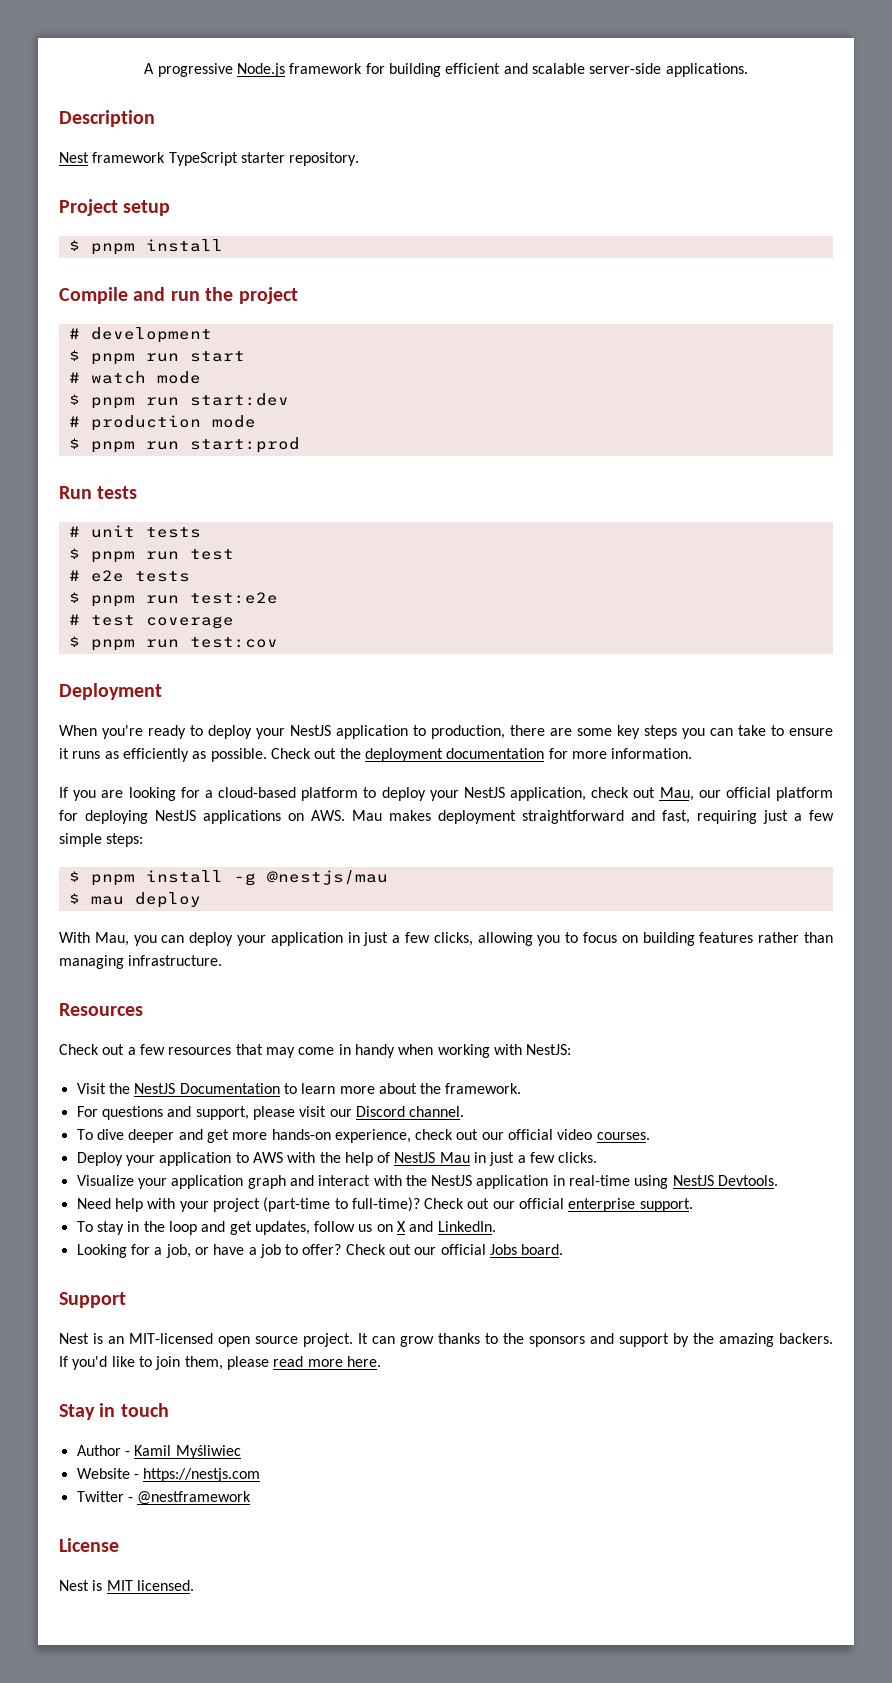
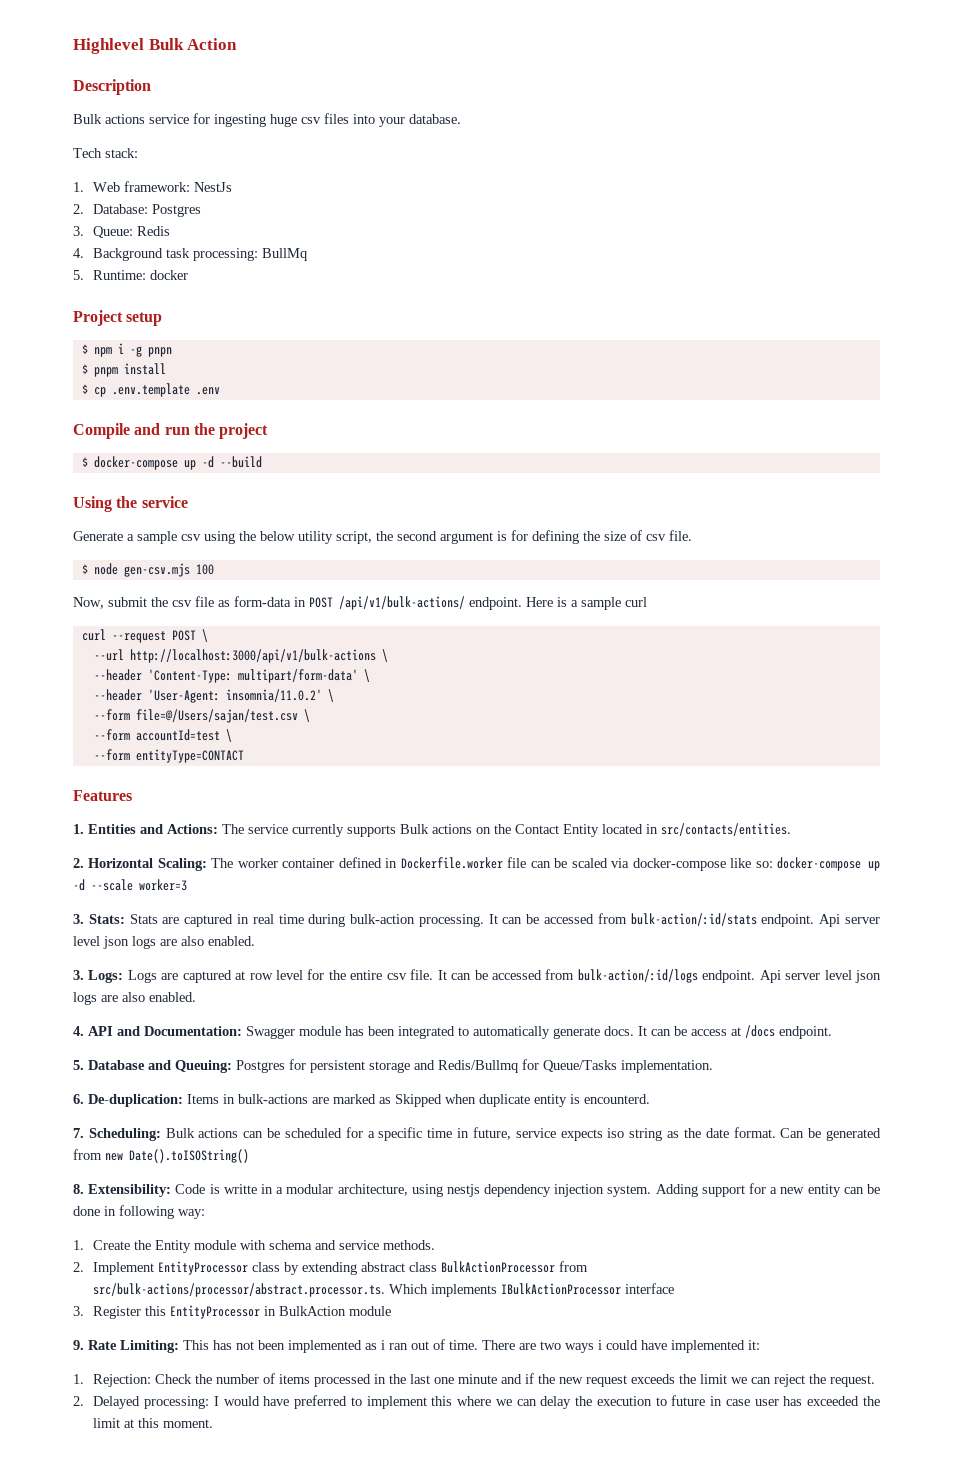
- A progressive Node.js framework for building efficient and scalable server-side applications.
+ Highlevel Bulk Action
  Description
- Nest framework TypeScript starter repository.
+ Bulk actions service for ingesting huge csv files into your database.
+ Tech stack:
+ 1. Web framework: NestJs
+ 2. Database: Postgres
+ 3. Queue: Redis
+ 4. Background task processing: BullMq
+ 5. Runtime: docker
  Project setup
+ $ npm i -g pnpn
  $ pnpm install
+ $ cp .env.template .env
- # development
- $ pnpm run start
- # watch mode
- $ pnpm run start:dev
- # production mode
- $ pnpm run start:prod
- Run tests
- # unit tests
- $ pnpm run test
- # e2e tests
- $ pnpm run test:e2e
- # test coverage
- $ pnpm run test:cov
- Deployment
- When you're ready to deploy your NestJS application to production, there are some key steps you can take to ensure it runs as efficiently as possible. Check out the deployment documentation for more information.
- If you are looking for a cloud-based platform to deploy your NestJS application, check out Mau, our official platform for deploying NestJS applications on AWS. Mau makes deployment straightforward and fast, requiring just a few simple steps:
- $ pnpm install -g @nestjs/mau
- $ mau deploy
- With Mau, you can deploy your application in just a few clicks, allowing you to focus on building features rather than managing infrastructure.
- Resources
- Check out a few resources that may come in handy when working with NestJS:
- Visit the NestJS Documentation to learn more about the framework.
- For questions and support, please visit our Discord channel.
- To dive deeper and get more hands-on experience, check out our official video courses.
- Deploy your application to AWS with the help of NestJS Mau in just a few clicks.
- Visualize your application graph and interact with the NestJS application in real-time using NestJS Devtools.
- Need help with your project (part-time to full-time)? Check out our official enterprise support.
- To stay in the loop and get updates, follow us on X and LinkedIn.
- Looking for a job, or have a job to offer? Check out our official Jobs board.
- Support
- Nest is an MIT-licensed open source project. It can grow thanks to the sponsors and support by the amazing backers. If you'd like to join them, please read more here.
- Stay in touch
- Author - Kamil Myśliwiec
- Website - https://nestjs.com
- Twitter - @nestframework
- License
- Nest is MIT licensed.
+ $ docker-compose up -d --build
+ Using the service
+ Generate a sample csv using the below utility script, the second argument is for defining the size of csv file.
+ $ node gen-csv.mjs 100
+ Now, submit the csv file as form-data in POST /api/v1/bulk-actions/ endpoint. Here is a sample curl
+ curl --request POST \
+ --url http://localhost:3000/api/v1/bulk-actions \
+ --header 'Content-Type: multipart/form-data' \
+ --header 'User-Agent: insomnia/11.0.2' \
+ --form file=@/Users/sajan/test.csv \
+ --form accountId=test \
+ --form entityType=CONTACT
+ Features
+ 1. Entities and Actions: The service currently supports Bulk actions on the Contact Entity located in src/contacts/entities.
+ 2. Horizontal Scaling: The worker container defined in Dockerfile.worker file can be scaled via docker-compose like so: docker-compose up -d --scale worker=3
+ 3. Stats: Stats are captured in real time during bulk-action processing. It can be accessed from bulk-action/:id/stats endpoint. Api server level json logs are also enabled.
+ 3. Logs: Logs are captured at row level for the entire csv file. It can be accessed from bulk-action/:id/logs endpoint. Api server level json logs are also enabled.
+ 4. API and Documentation: Swagger module has been integrated to automatically generate docs. It can be access at /docs endpoint.
+ 5. Database and Queuing: Postgres for persistent storage and Redis/Bullmq for Queue/Tasks implementation.
+ 6. De-duplication: Items in bulk-actions are marked as Skipped when duplicate entity is encounterd.
+ 7. Scheduling: Bulk actions can be scheduled for a specific time in future, service expects iso string as the date format. Can be generated from new Date().toISOString()
+ 8. Extensibility: Code is writte in a modular architecture, using nestjs dependency injection system. Adding support for a new entity can be done in following way:
+ 1. Create the Entity module with schema and service methods.
+ 2. Implement EntityProcessor class by extending abstract class BulkActionProcessor from src/bulk-actions/processor/abstract.processor.ts. Which implements IBulkActionProcessor interface
+ 3. Register this EntityProcessor in BulkAction module
+ 9. Rate Limiting: This has not been implemented as i ran out of time. There are two ways i could have implemented it:
+ 1. Rejection: Check the number of items processed in the last one minute and if the new request exceeds the limit we can reject the request.
+ 2. Delayed processing: I would have preferred to implement this where we can delay the execution to future in case user has exceeded the limit at this moment.

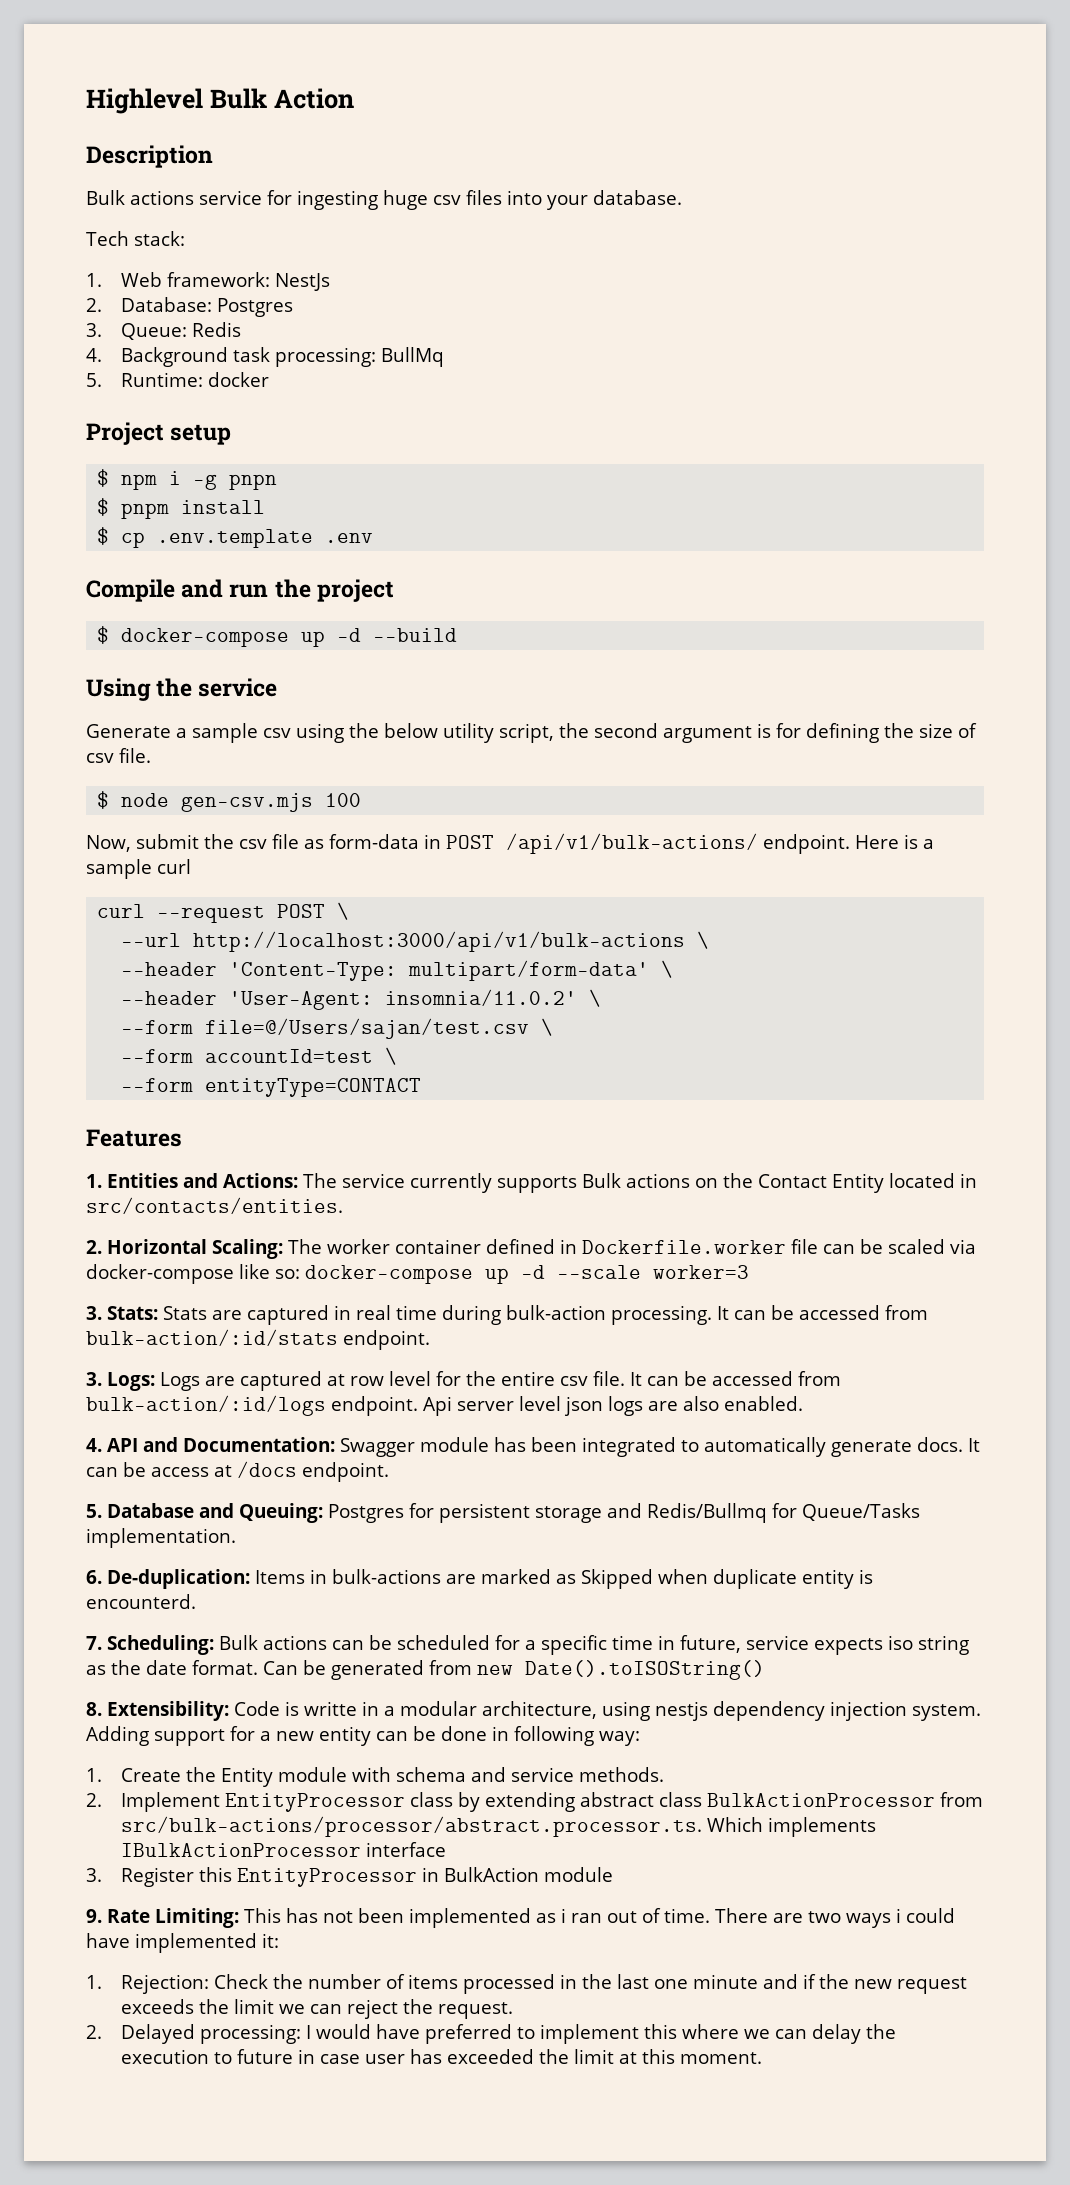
- It can be accessed from bulk-action/:id/stats endpoint. Api server level json logs are also enabled.
+ It can be accessed from bulk-action/:id/stats endpoint.

